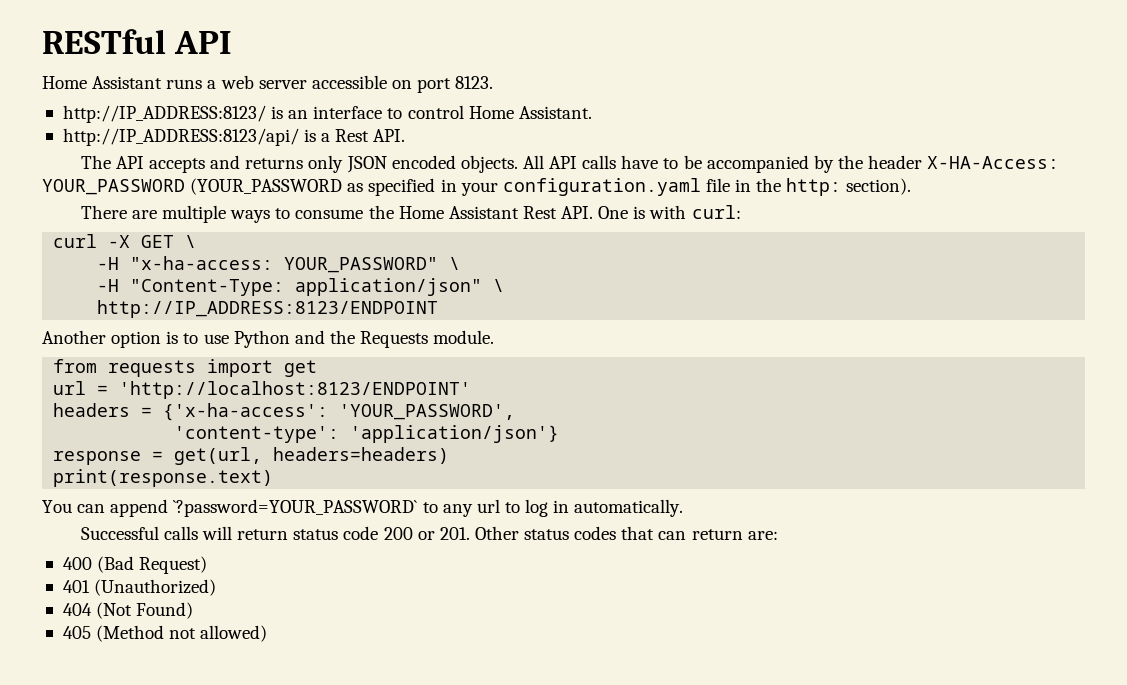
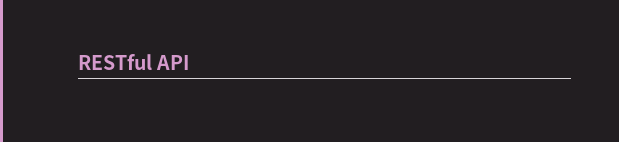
- Home Assistant runs a web server accessible on port 8123.
- http://IP_ADDRESS:8123/ is an interface to control Home Assistant.
- http://IP_ADDRESS:8123/api/ is a Rest API.
- The API accepts and returns only JSON encoded objects. All API calls have to be accompanied by the header X-HA-Access: YOUR_PASSWORD (YOUR_PASSWORD as specified in your configuration.yaml file in the http: section).
- There are multiple ways to consume the Home Assistant Rest API. One is with curl:
- curl -X GET \
- -H "x-ha-access: YOUR_PASSWORD" \
- -H "Content-Type: application/json" \
- http://IP_ADDRESS:8123/ENDPOINT
- Another option is to use Python and the Requests module.
- from requests import get
- url = 'http://localhost:8123/ENDPOINT'
- headers = {'x-ha-access': 'YOUR_PASSWORD',
- 'content-type': 'application/json'}
- response = get(url, headers=headers)
- print(response.text)
- You can append `?password=YOUR_PASSWORD` to any url to log in automatically.
- Successful calls will return status code 200 or 201. Other status codes that can return are:
- 400 (Bad Request)
- 401 (Unauthorized)
- 404 (Not Found)
- 405 (Method not allowed)

